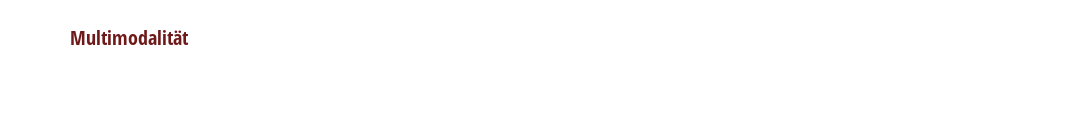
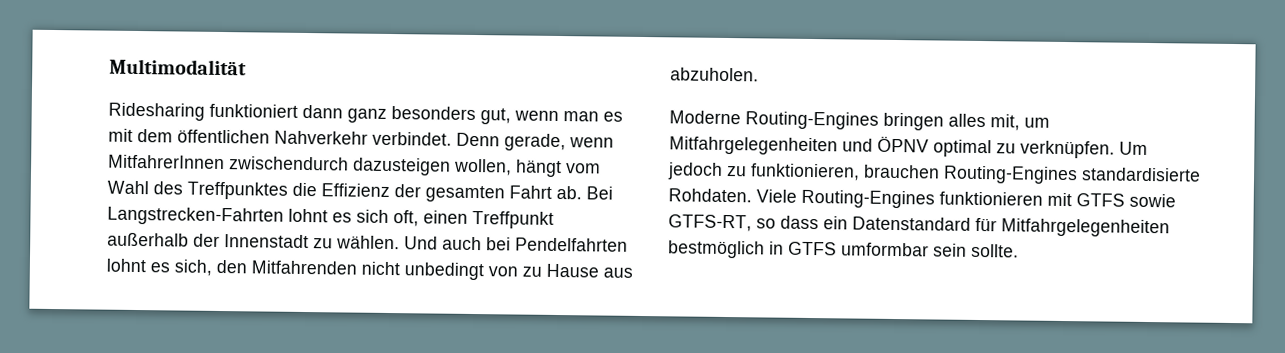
+ Ridesharing funktioniert dann ganz besonders gut, wenn man es mit dem öffentlichen Nahverkehr verbindet. Denn gerade, wenn MitfahrerInnen zwischendurch dazusteigen wollen, hängt vom Wahl des Treffpunktes die Effizienz der gesamten Fahrt ab. Bei Langstrecken-Fahrten lohnt es sich oft, einen Treffpunkt außerhalb der Innenstadt zu wählen. Und auch bei Pendelfahrten lohnt es sich, den Mitfahrenden nicht unbedingt von zu Hause aus abzuholen.
+ Moderne Routing-Engines bringen alles mit, um Mitfahrgelegenheiten und ÖPNV optimal zu verknüpfen. Um jedoch zu funktionieren, brauchen Routing-Engines standardisierte Rohdaten. Viele Routing-Engines funktionieren mit GTFS sowie GTFS-RT, so dass ein Datenstandard für Mitfahrgelegenheiten bestmöglich in GTFS umformbar sein sollte.

